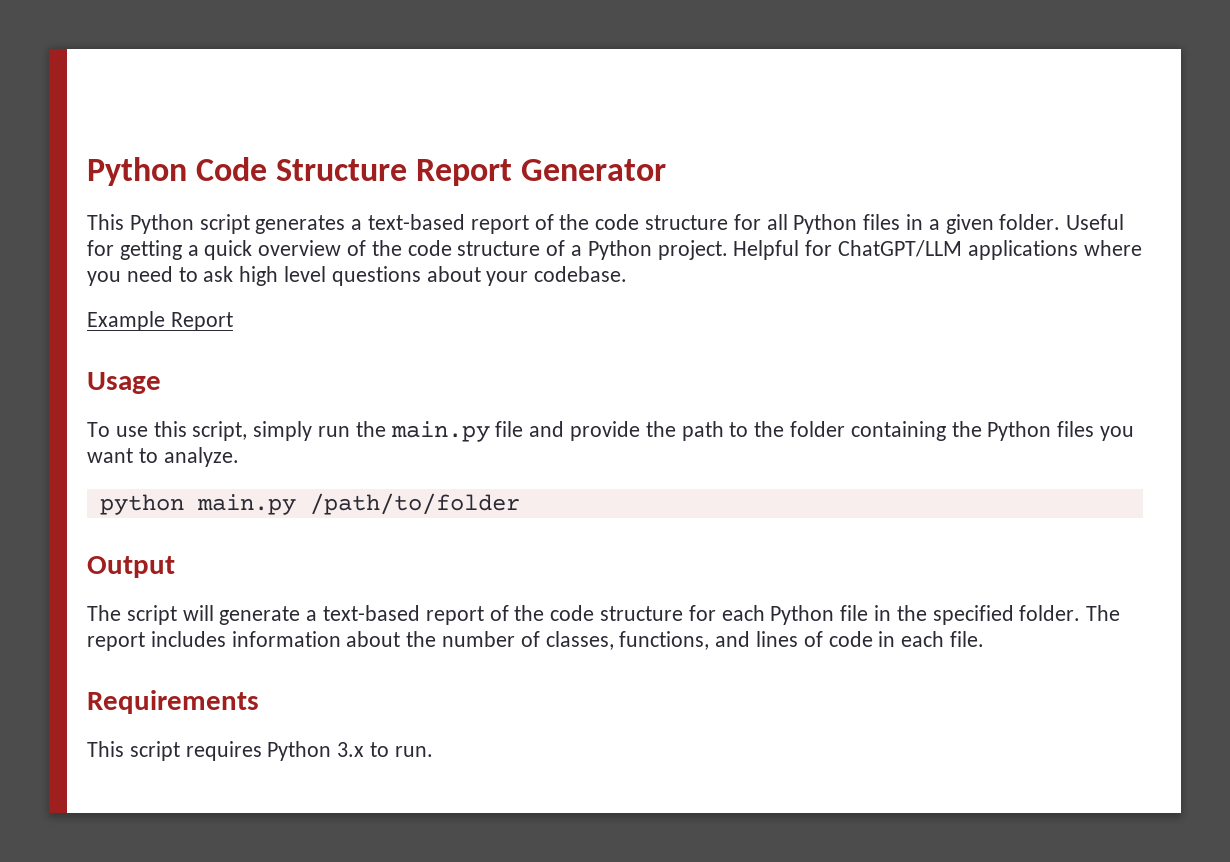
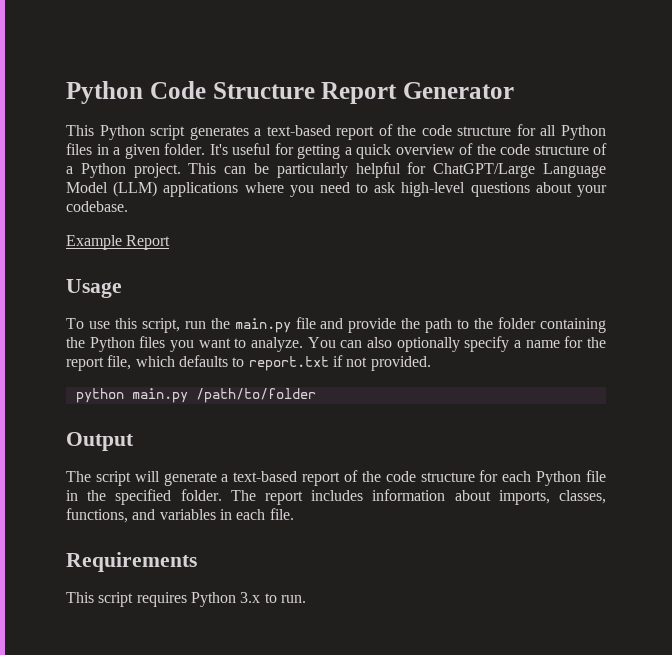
- Useful for getting a quick overview of the code structure of a Python project.
+ It's useful for getting a quick overview of the code structure of a Python project.
- Helpful for ChatGPT/LLM applications where you need to ask high level questions about your codebase.
+ This can be particularly helpful for ChatGPT/Large Language Model (LLM) applications where you need to ask high-level questions about your codebase.
- To use this script, simply run the main.py file and provide the path to the folder containing the Python files you want to analyze.
+ To use this script, run the main.py file and provide the path to the folder containing the Python files you want to analyze. You can also optionally specify a name for the report file, which defaults to report.txt if not provided.
- The report includes information about the number of classes, functions, and lines of code in each file.
+ The report includes information about imports, classes, functions, and variables in each file.

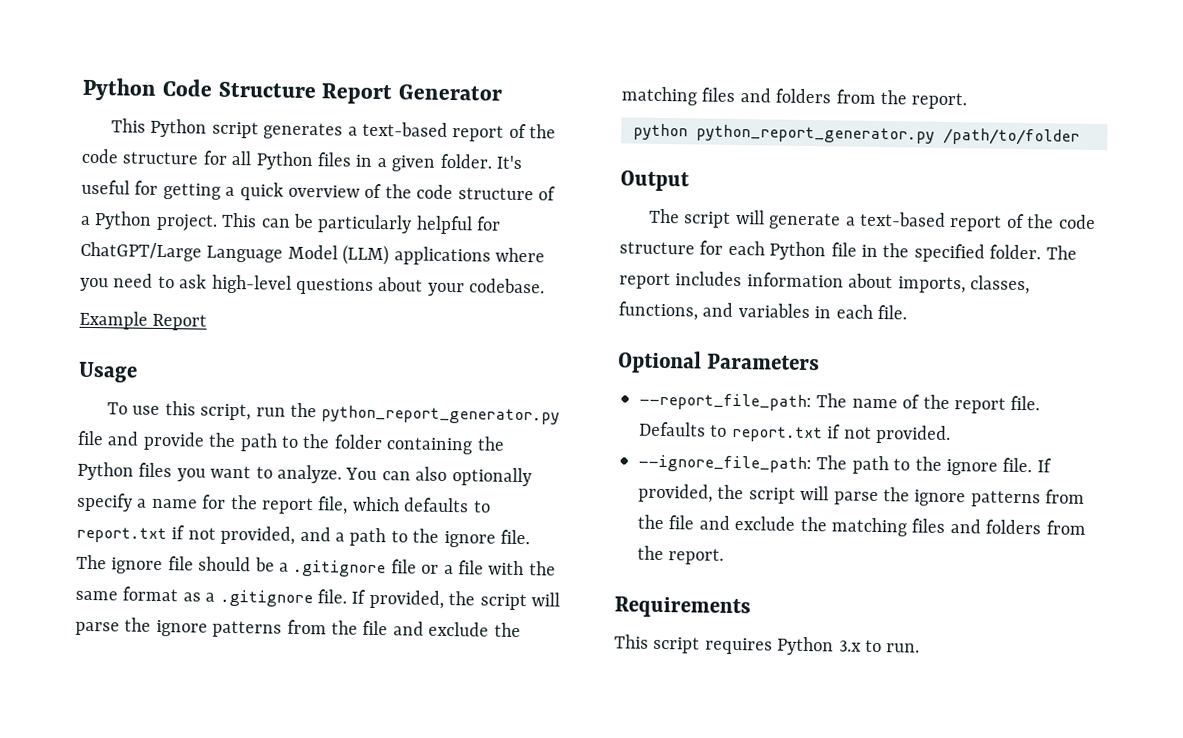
- To use this script, run the main.py file and provide the path to the folder containing the Python files you want to analyze.
+ To use this script, run the python_report_generator.py file and provide the path to the folder containing the Python files you want to analyze.
- You can also optionally specify a name for the report file, which defaults to report.txt if not provided.
+ You can also optionally specify a name for the report file, which defaults to report.txt if not provided, and a path to the ignore file. The ignore file should be a .gitignore file or a file with the same format as a .gitignore file. If provided, the script will parse the ignore patterns from the file and exclude the matching files and folders from the report.
- python main.py /path/to/folder
+ python python_report_generator.py /path/to/folder
+ Optional Parameters
+ --report_file_path: The name of the report file. Defaults to report.txt if not provided.
+ --ignore_file_path: The path to the ignore file. If provided, the script will parse the ignore patterns from the file and exclude the matching files and folders from the report.

